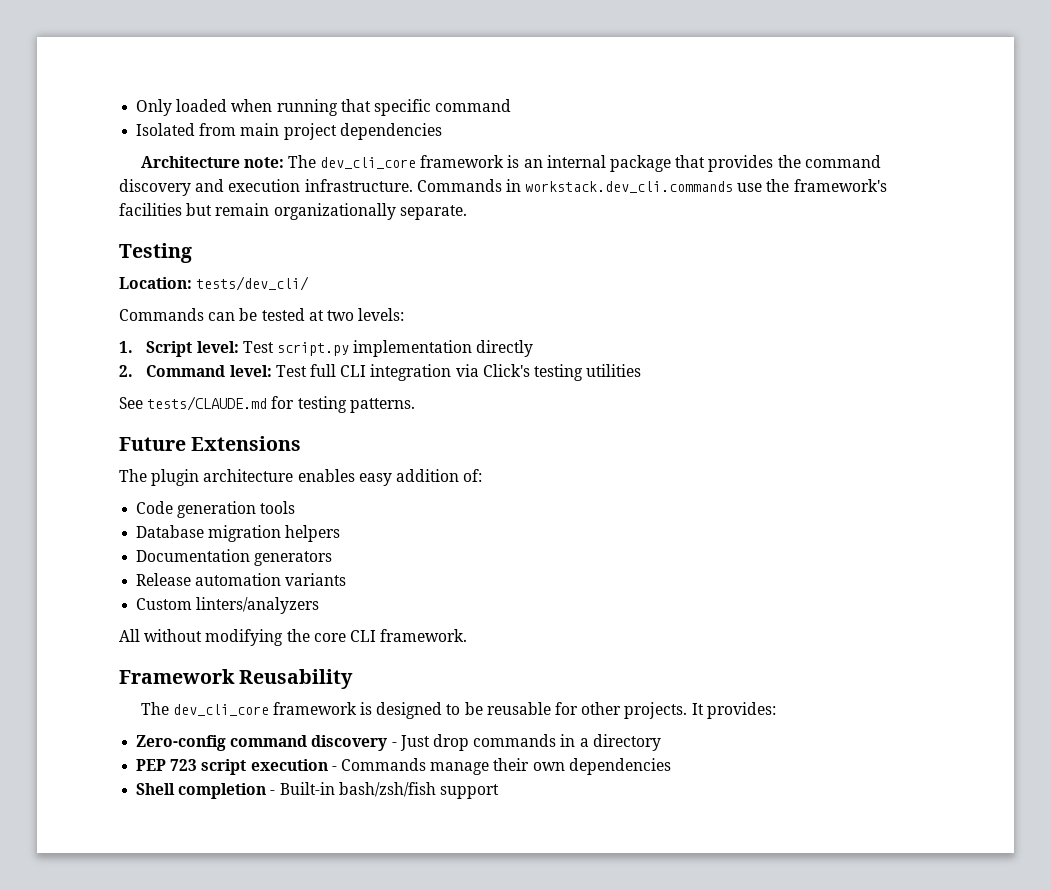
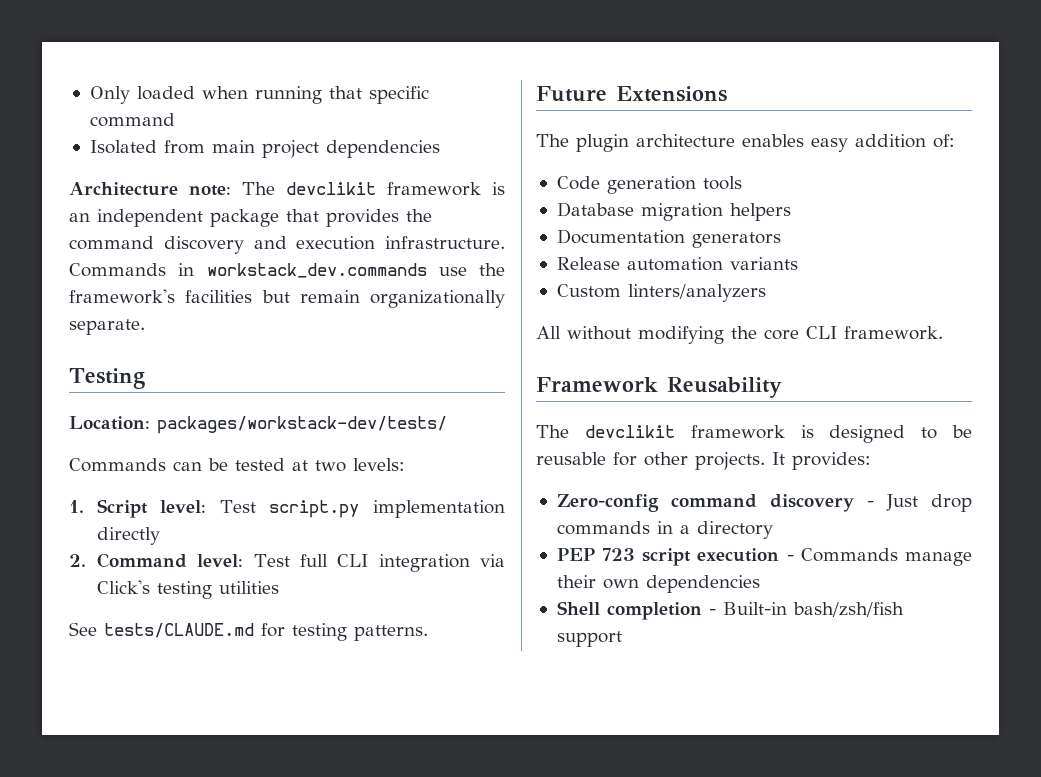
- Architecture note: The dev_cli_core framework is an internal package that provides the command discovery and execution infrastructure.
+ Architecture note: The devclikit framework is an independent package that provides the command discovery and execution infrastructure.
- Commands in workstack.dev_cli.commands use the framework's facilities but remain organizationally separate.
+ Commands in workstack_dev.commands use the framework's facilities but remain organizationally separate.
- Location: tests/dev_cli/
+ Location: packages/workstack-dev/tests/
- The dev_cli_core framework is designed to be reusable for other projects.
+ The devclikit framework is designed to be reusable for other projects.

